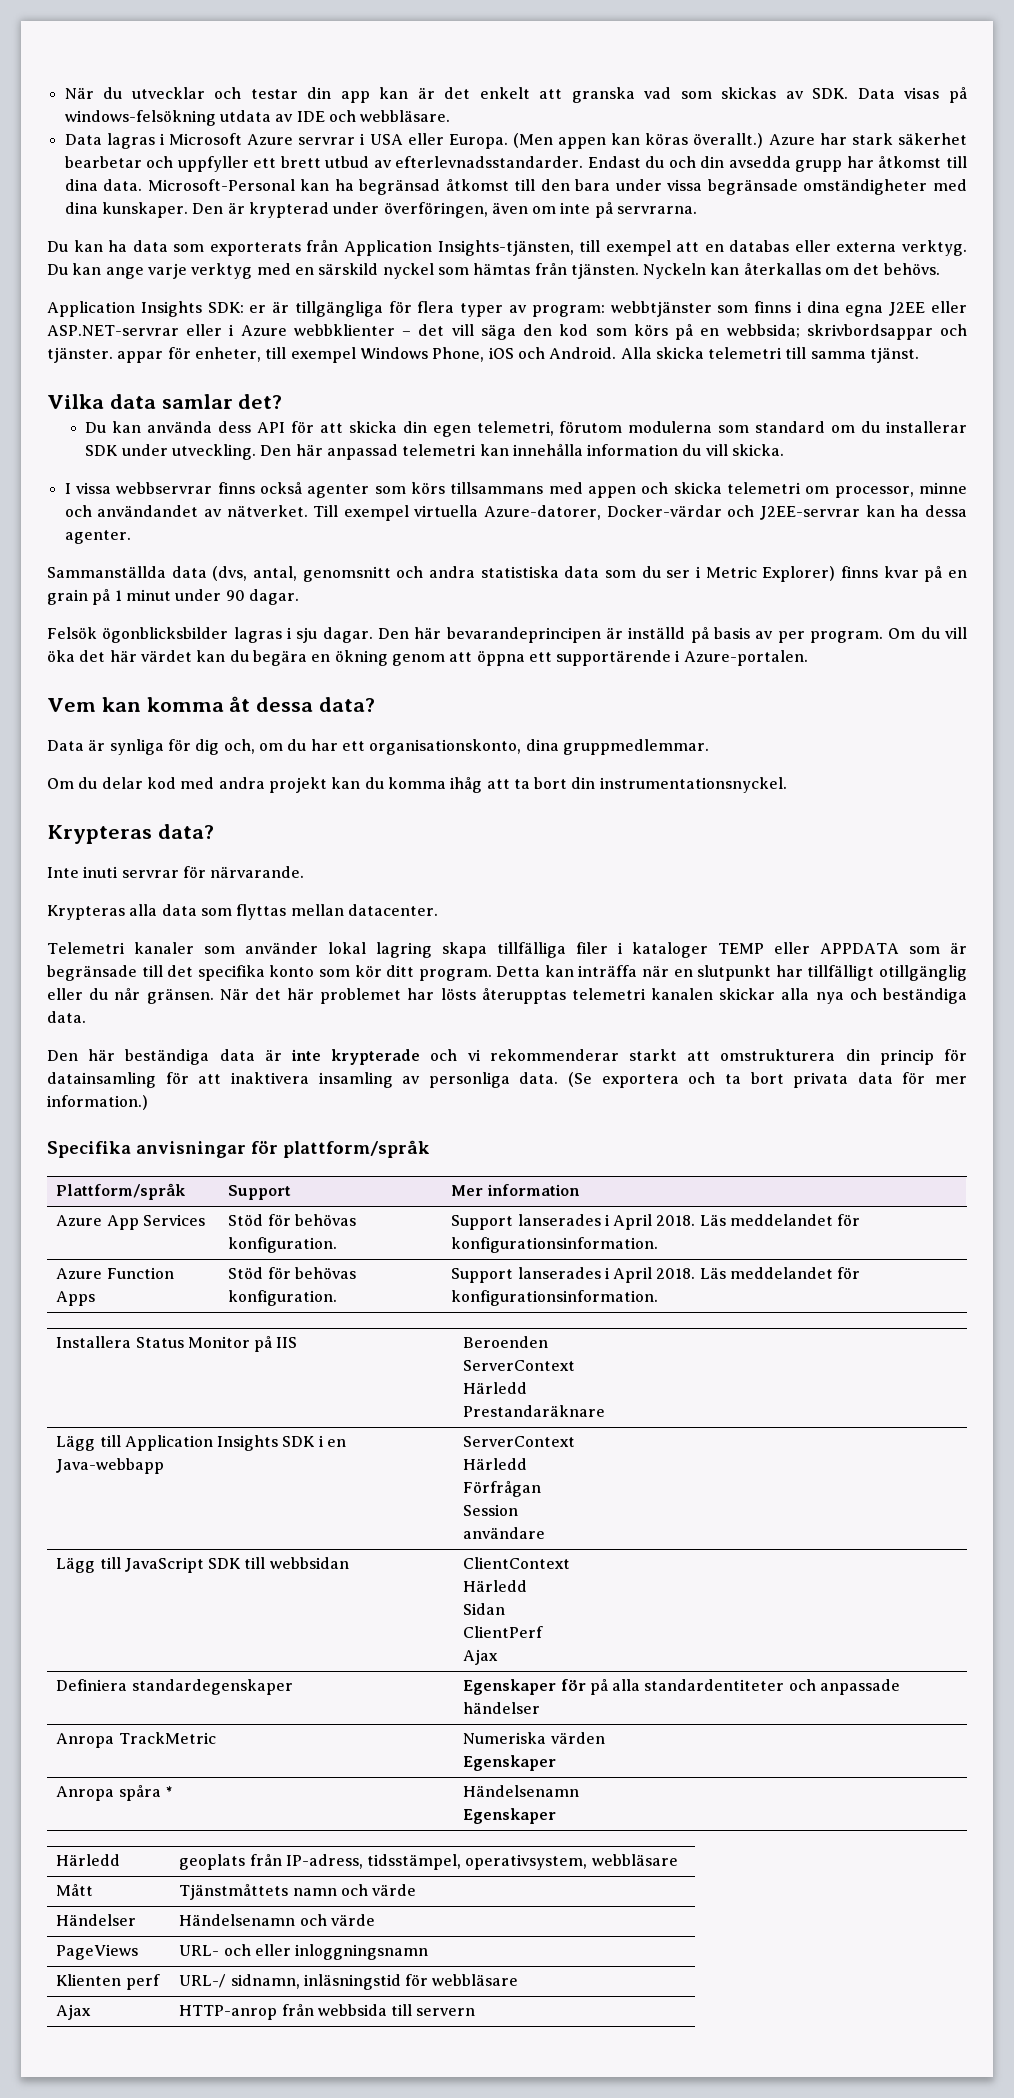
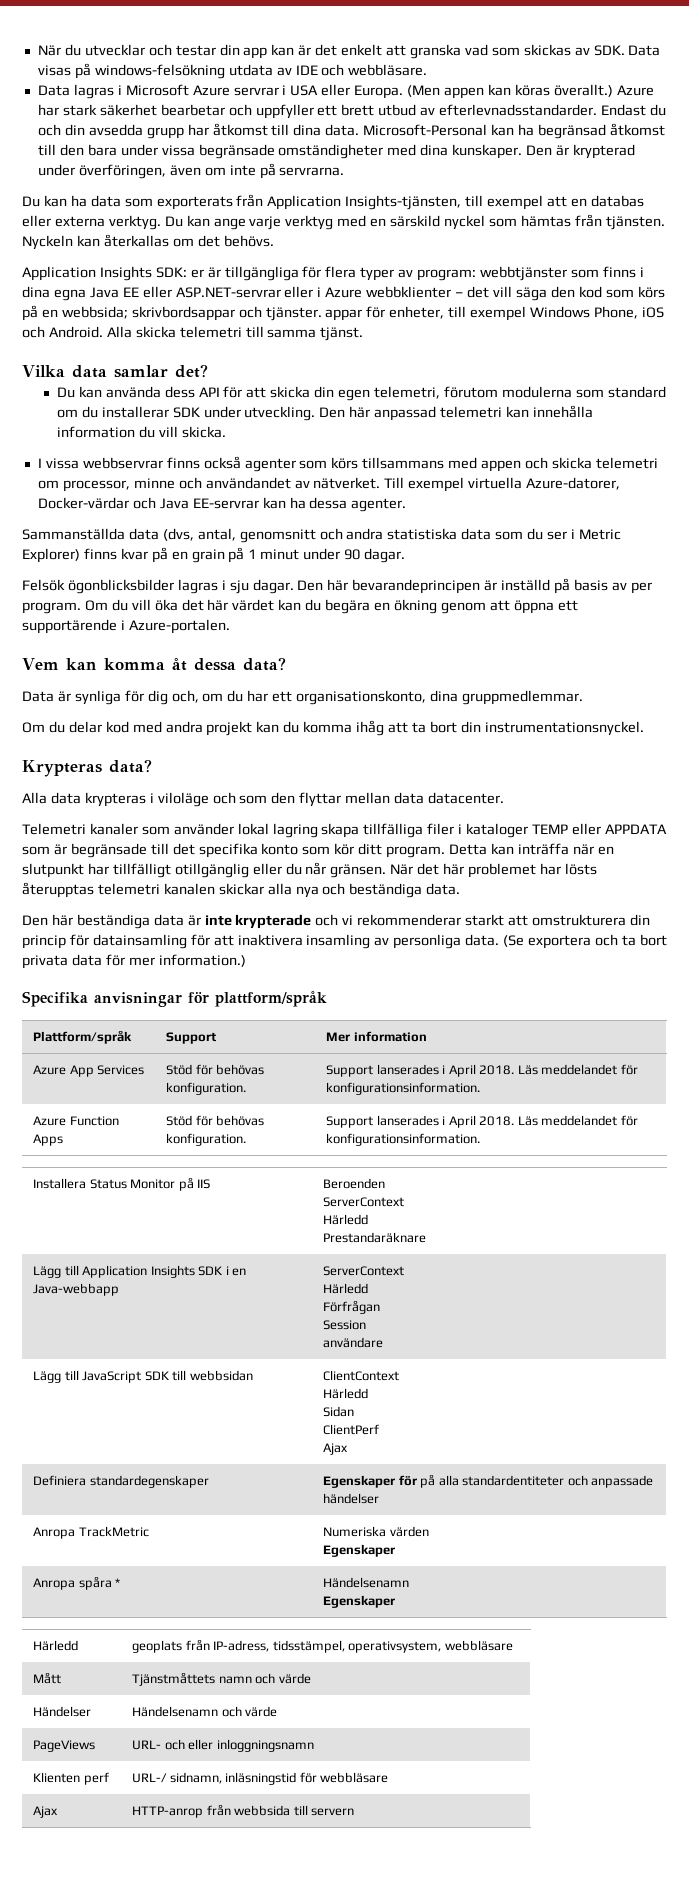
- Application Insights SDK: er är tillgängliga för flera typer av program: webbtjänster som finns i dina egna J2EE eller ASP.NET-servrar eller i Azure webbklienter – det vill säga den kod som körs på en webbsida; skrivbordsappar och tjänster. appar för enheter, till exempel Windows Phone, iOS och Android.
+ Application Insights SDK: er är tillgängliga för flera typer av program: webbtjänster som finns i dina egna Java EE eller ASP.NET-servrar eller i Azure webbklienter – det vill säga den kod som körs på en webbsida; skrivbordsappar och tjänster. appar för enheter, till exempel Windows Phone, iOS och Android.
- Till exempel virtuella Azure-datorer, Docker-värdar och J2EE-servrar kan ha dessa agenter.
+ Till exempel virtuella Azure-datorer, Docker-värdar och Java EE-servrar kan ha dessa agenter.
- Inte inuti servrar för närvarande.
- Krypteras alla data som flyttas mellan datacenter.
+ Alla data krypteras i viloläge och som den flyttar mellan data datacenter.

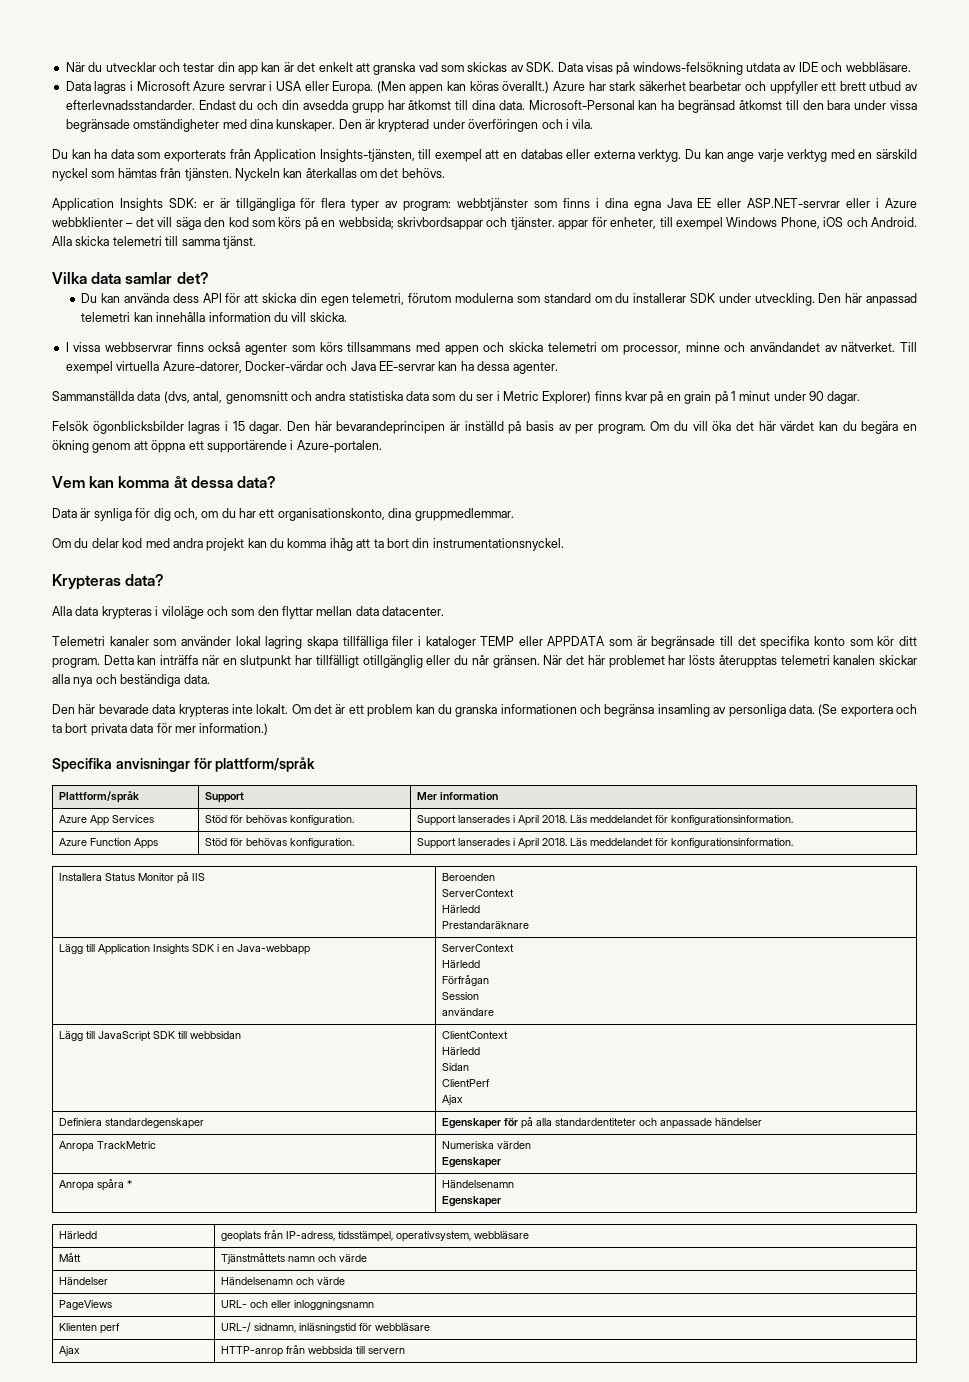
- Den är krypterad under överföringen, även om inte på servrarna.
+ Den är krypterad under överföringen och i vila.
- Felsök ögonblicksbilder lagras i sju dagar.
+ Felsök ögonblicksbilder lagras i 15 dagar.
- Den här beständiga data är inte krypterade och vi rekommenderar starkt att omstrukturera din princip för datainsamling för att inaktivera insamling av personliga data.
+ Den här bevarade data krypteras inte lokalt. Om det är ett problem kan du granska informationen och begränsa insamling av personliga data.

